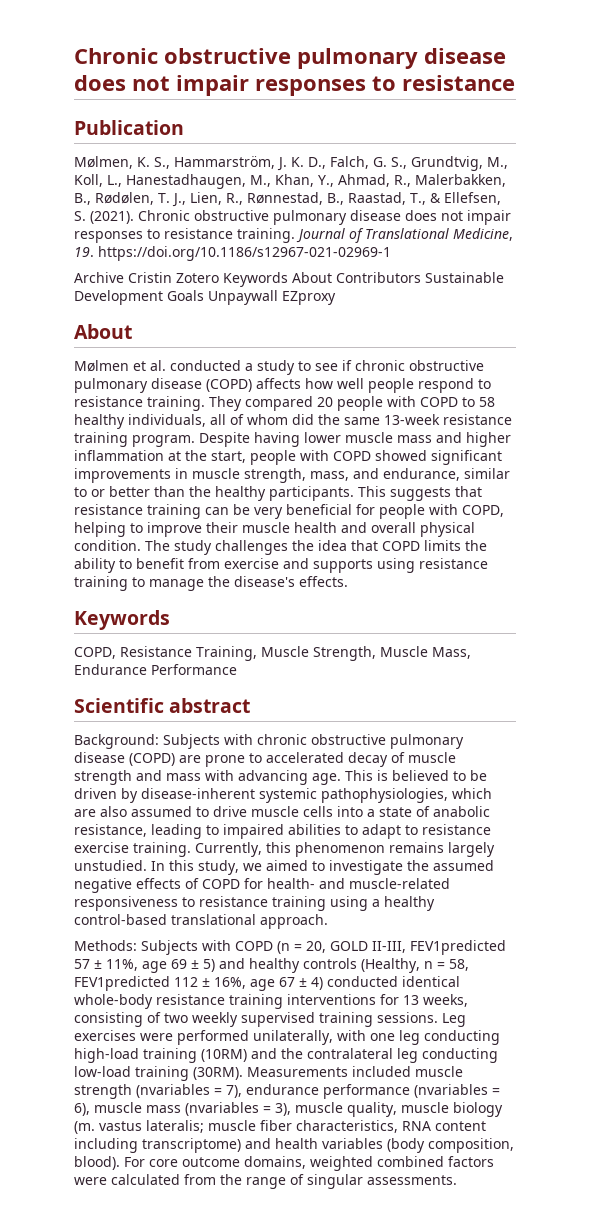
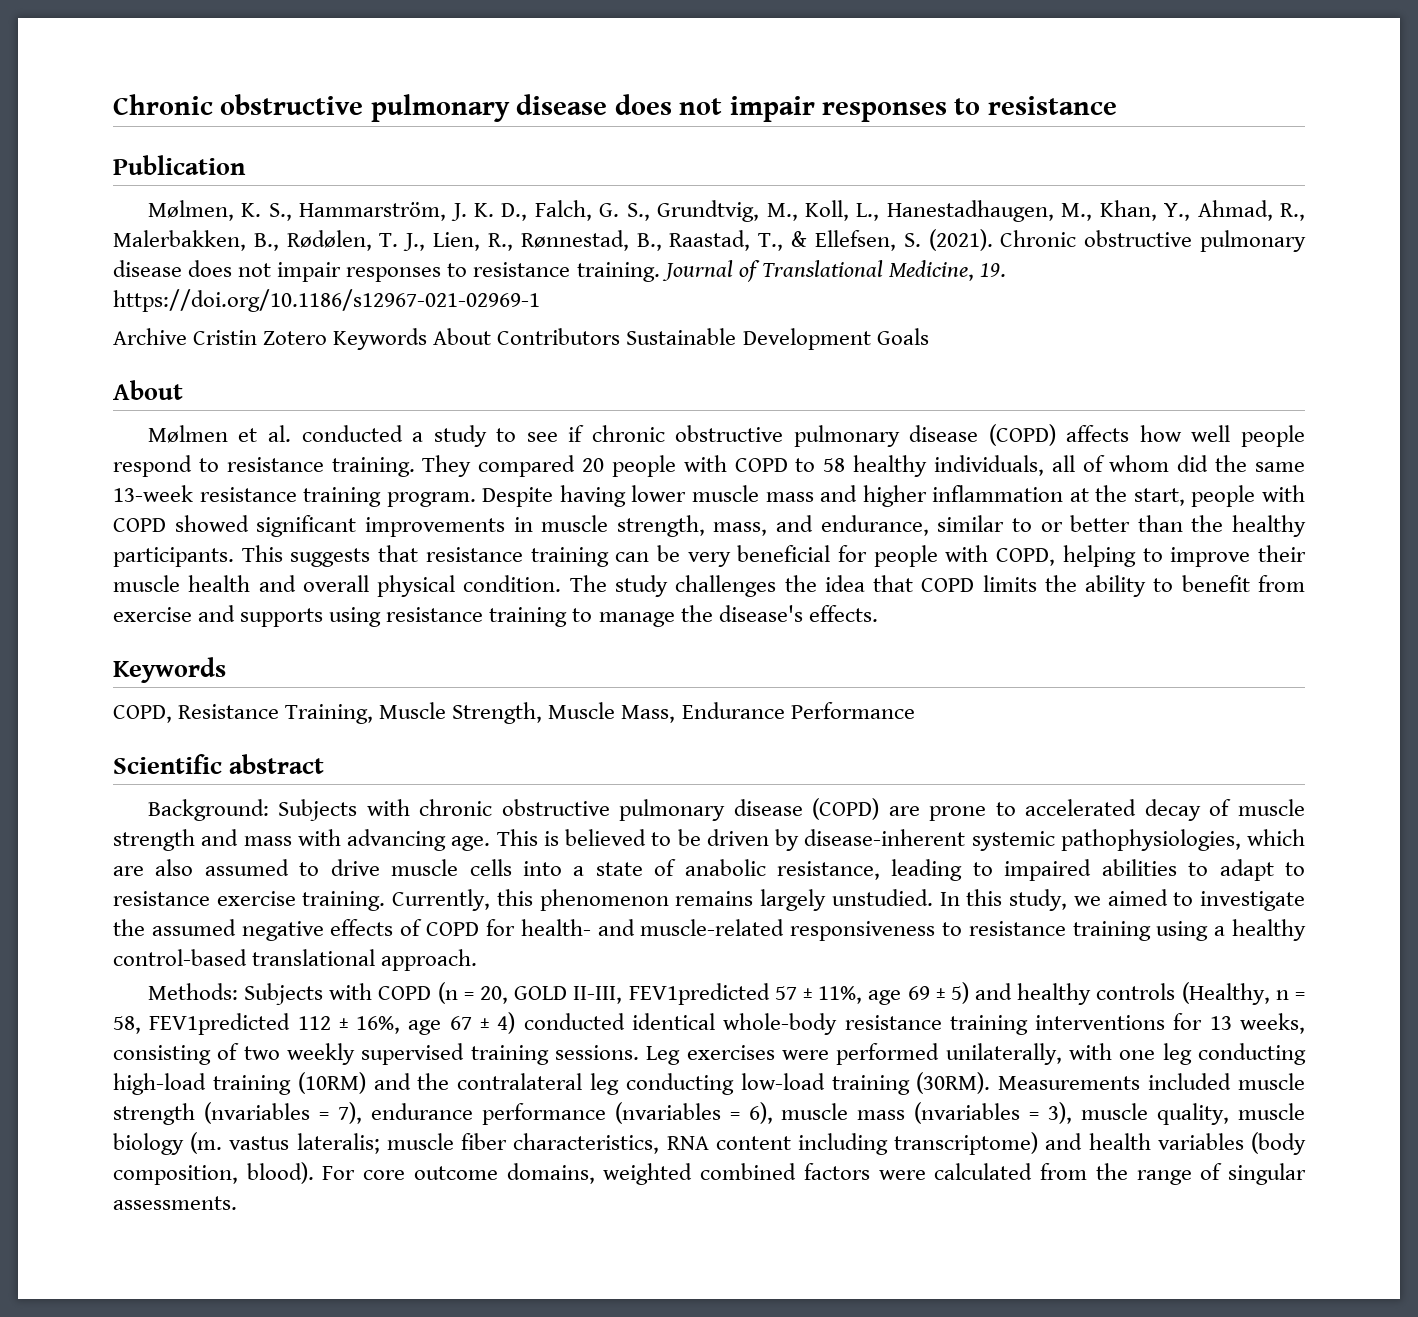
- Archive Cristin Zotero Keywords About Contributors Sustainable Development Goals Unpaywall EZproxy
+ Archive Cristin Zotero Keywords About Contributors Sustainable Development Goals

